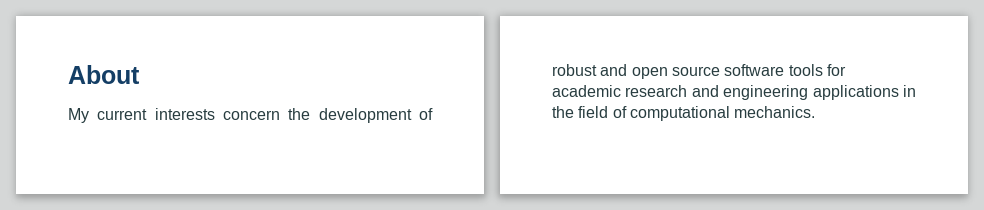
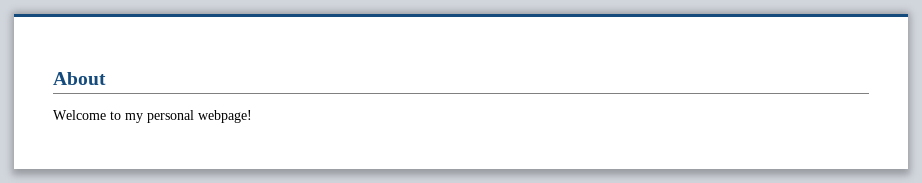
- My current interests concern the development of robust and open source software tools for academic research and engineering applications in the field of computational mechanics.
+ Welcome to my personal webpage!

